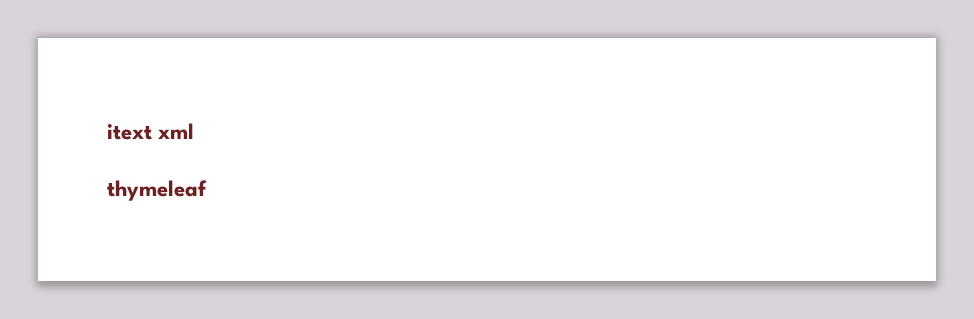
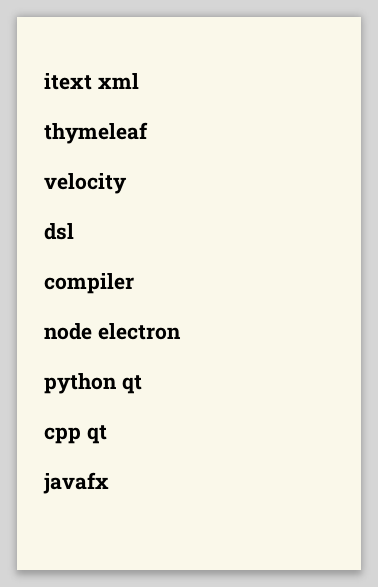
+ velocity
+ dsl
+ compiler
+ node electron
+ python qt
+ cpp qt
+ javafx

